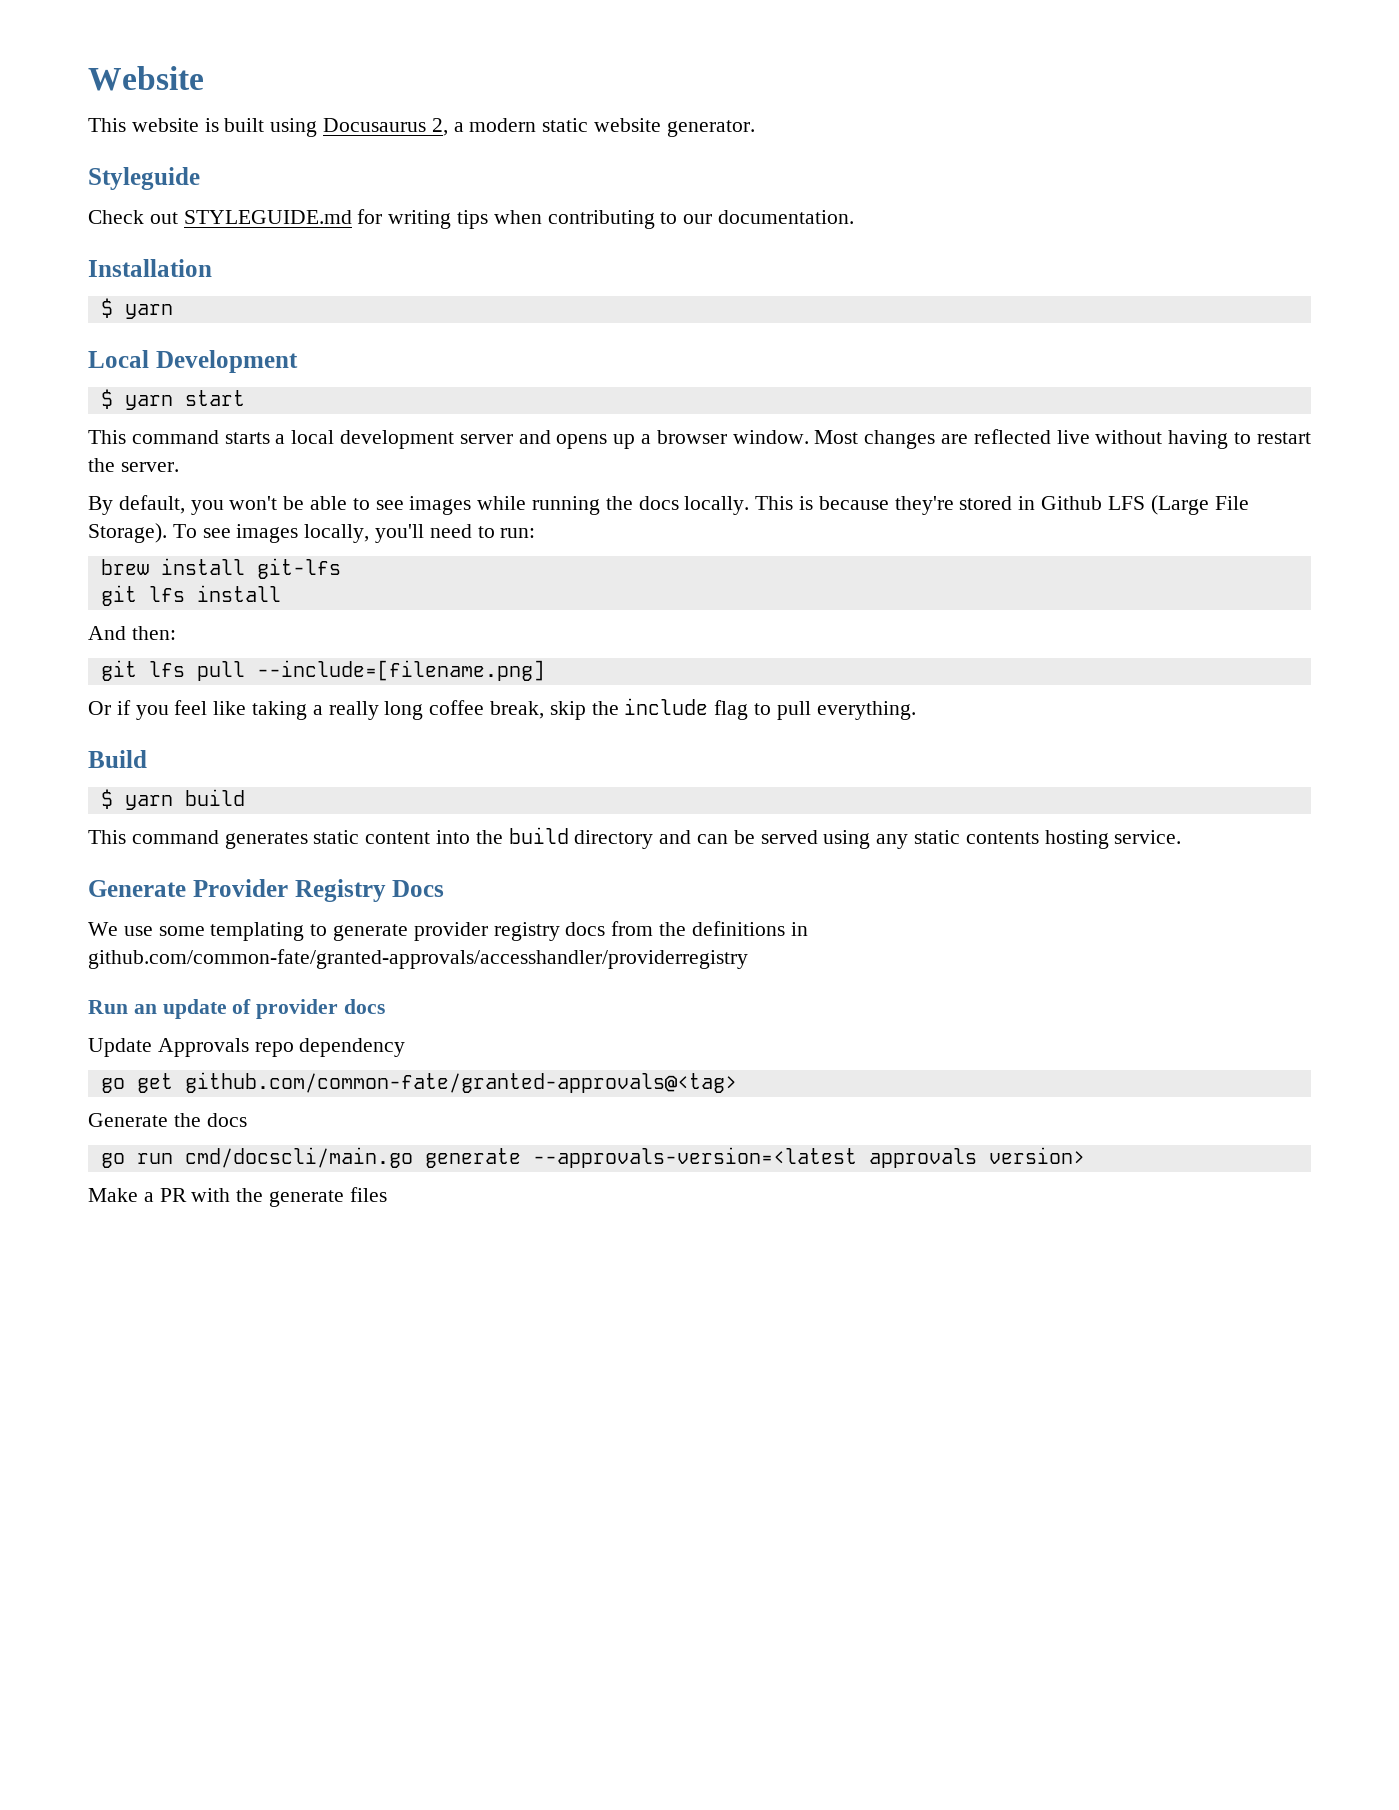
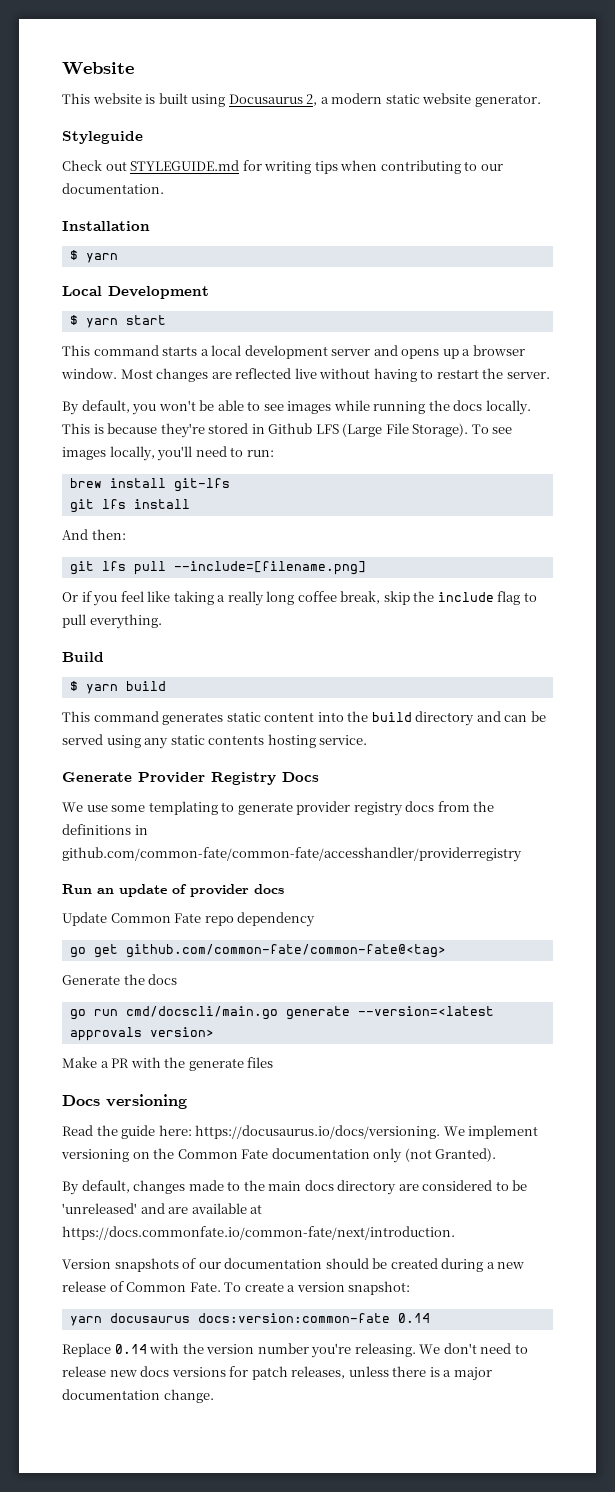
- We use some templating to generate provider registry docs from the definitions in github.com/common-fate/granted-approvals/accesshandler/providerregistry
+ We use some templating to generate provider registry docs from the definitions in github.com/common-fate/common-fate/accesshandler/providerregistry
- Update Approvals repo dependency
+ Update Common Fate repo dependency
- go get github.com/common-fate/granted-approvals@<tag>
+ go get github.com/common-fate/common-fate@<tag>
- go run cmd/docscli/main.go generate --approvals-version=<latest approvals version>
+ go run cmd/docscli/main.go generate --version=<latest approvals version>
+ Docs versioning
+ Read the guide here: https://docusaurus.io/docs/versioning. We implement versioning on the Common Fate documentation only (not Granted).
+ By default, changes made to the main docs directory are considered to be 'unreleased' and are available at https://docs.commonfate.io/common-fate/next/introduction.
+ Version snapshots of our documentation should be created during a new release of Common Fate. To create a version snapshot:
+ yarn docusaurus docs:version:common-fate 0.14
+ Replace 0.14 with the version number you're releasing. We don't need to release new docs versions for patch releases, unless there is a major documentation change.

